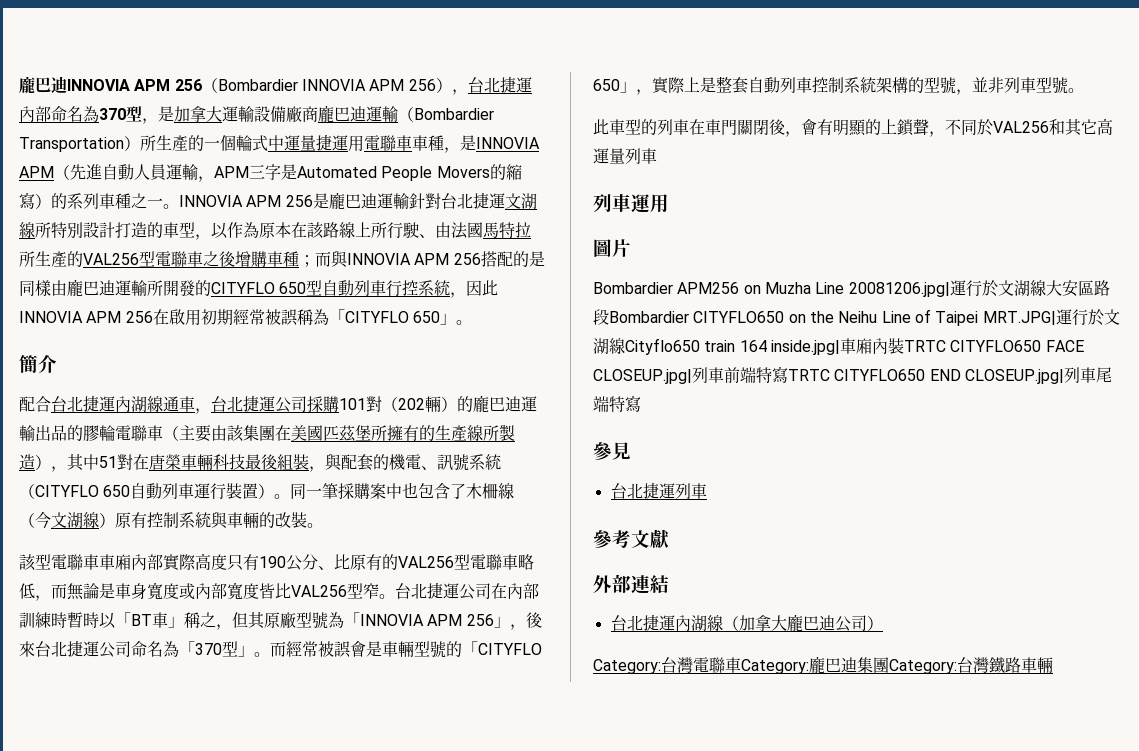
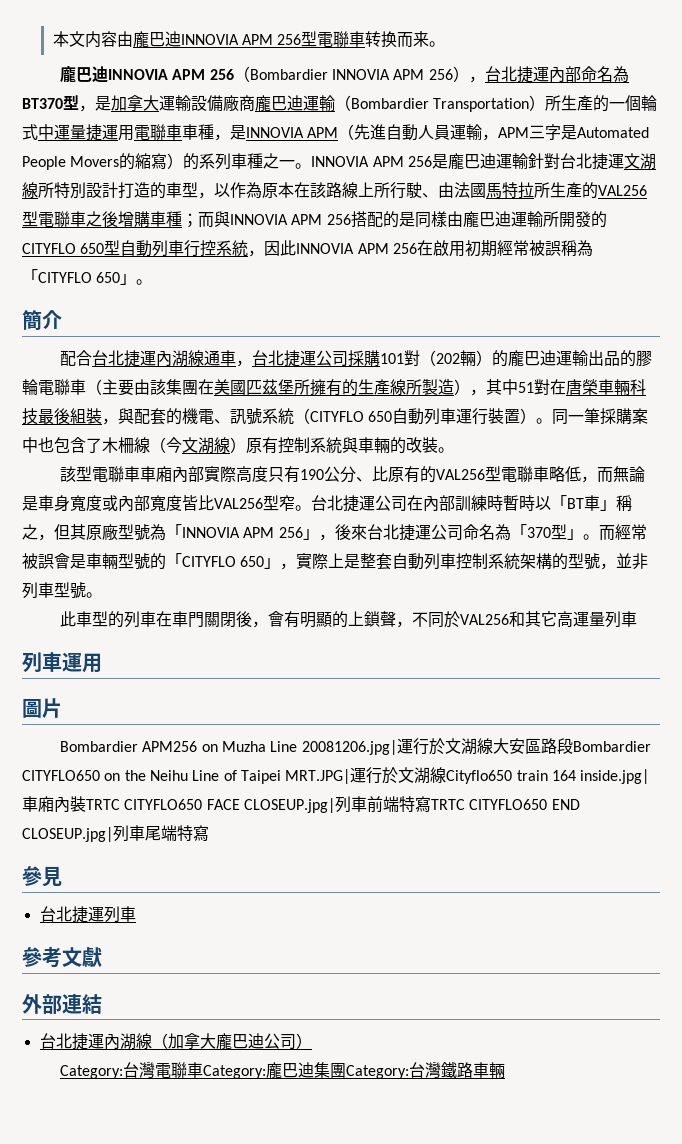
+ 本文内容由龐巴迪INNOVIA APM 256型電聯車转换而来。
- 龐巴迪INNOVIA APM 256（Bombardier INNOVIA APM 256），台北捷運內部命名為370型，是加拿大運輸設備廠商龐巴迪運輸（Bombardier Transportation）所生產的一個輪式中運量捷運用電聯車車種，是INNOVIA APM（先進自動人員運輸，APM三字是Automated People Movers的縮寫）的系列車種之一。
+ 龐巴迪INNOVIA APM 256（Bombardier INNOVIA APM 256），台北捷運內部命名為BT370型，是加拿大運輸設備廠商龐巴迪運輸（Bombardier Transportation）所生產的一個輪式中運量捷運用電聯車車種，是INNOVIA APM（先進自動人員運輸，APM三字是Automated People Movers的縮寫）的系列車種之一。

